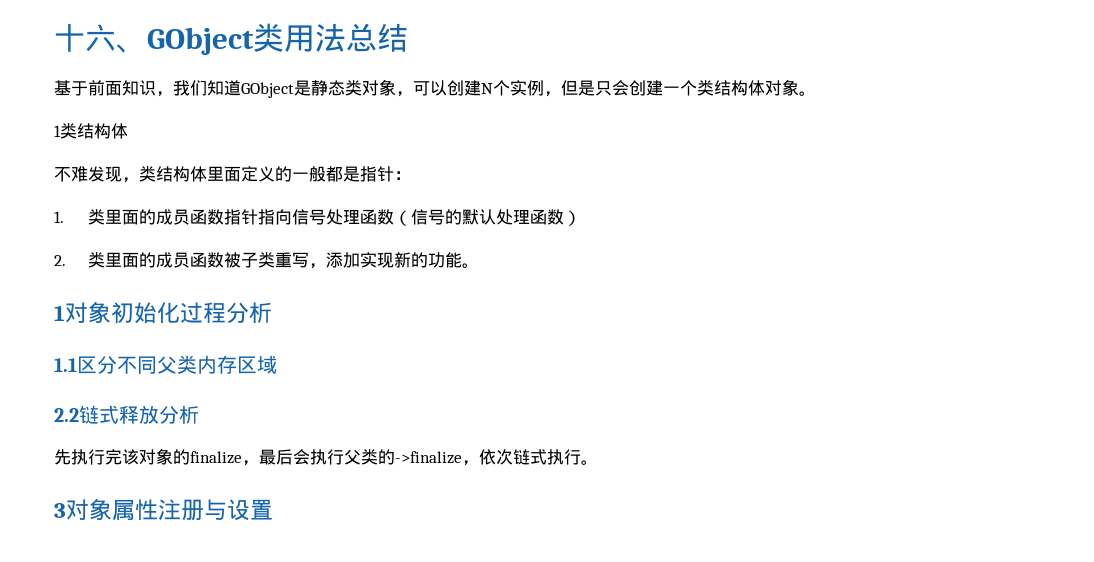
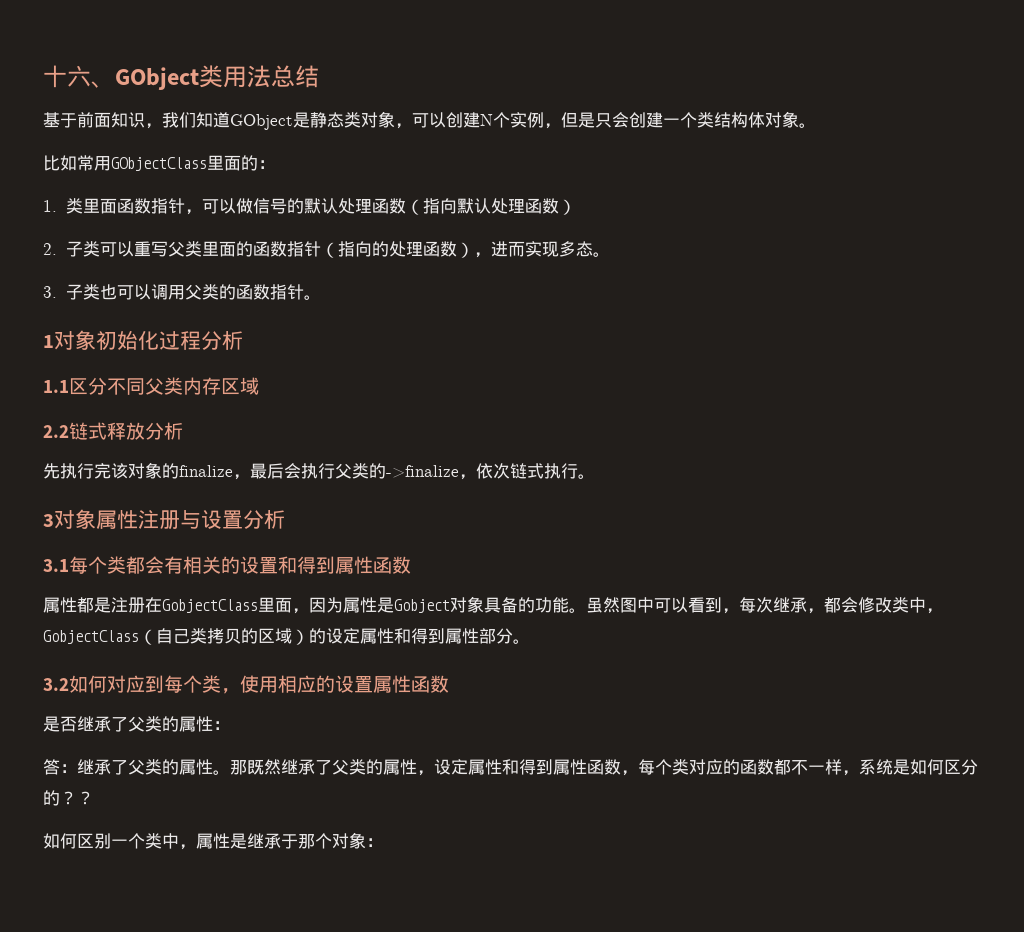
- 1类结构体
- 不难发现，类结构体里面定义的一般都是指针：
+ 比如常用GObjectClass里面的：
- 1.类里面的成员函数指针指向信号处理函数（信号的默认处理函数）
- 2.类里面的成员函数被子类重写，添加实现新的功能。
+ 1.类里面函数指针，可以做信号的默认处理函数（指向默认处理函数）
+ 2.子类可以重写父类里面的函数指针（指向的处理函数），进而实现多态。
+ 3.子类也可以调用父类的函数指针。
- 3对象属性注册与设置
+ 3对象属性注册与设置分析
+ 3.1每个类都会有相关的设置和得到属性函数
+ 属性都是注册在GobjectClass里面，因为属性是Gobject对象具备的功能。虽然图中可以看到，每次继承，都会修改类中，GobjectClass（自己类拷贝的区域）的设定属性和得到属性部分。
+ 3.2如何对应到每个类，使用相应的设置属性函数
+ 是否继承了父类的属性：
+ 答：继承了父类的属性。那既然继承了父类的属性，设定属性和得到属性函数，每个类对应的函数都不一样，系统是如何区分的？？
+ 如何区别一个类中，属性是继承于那个对象：

